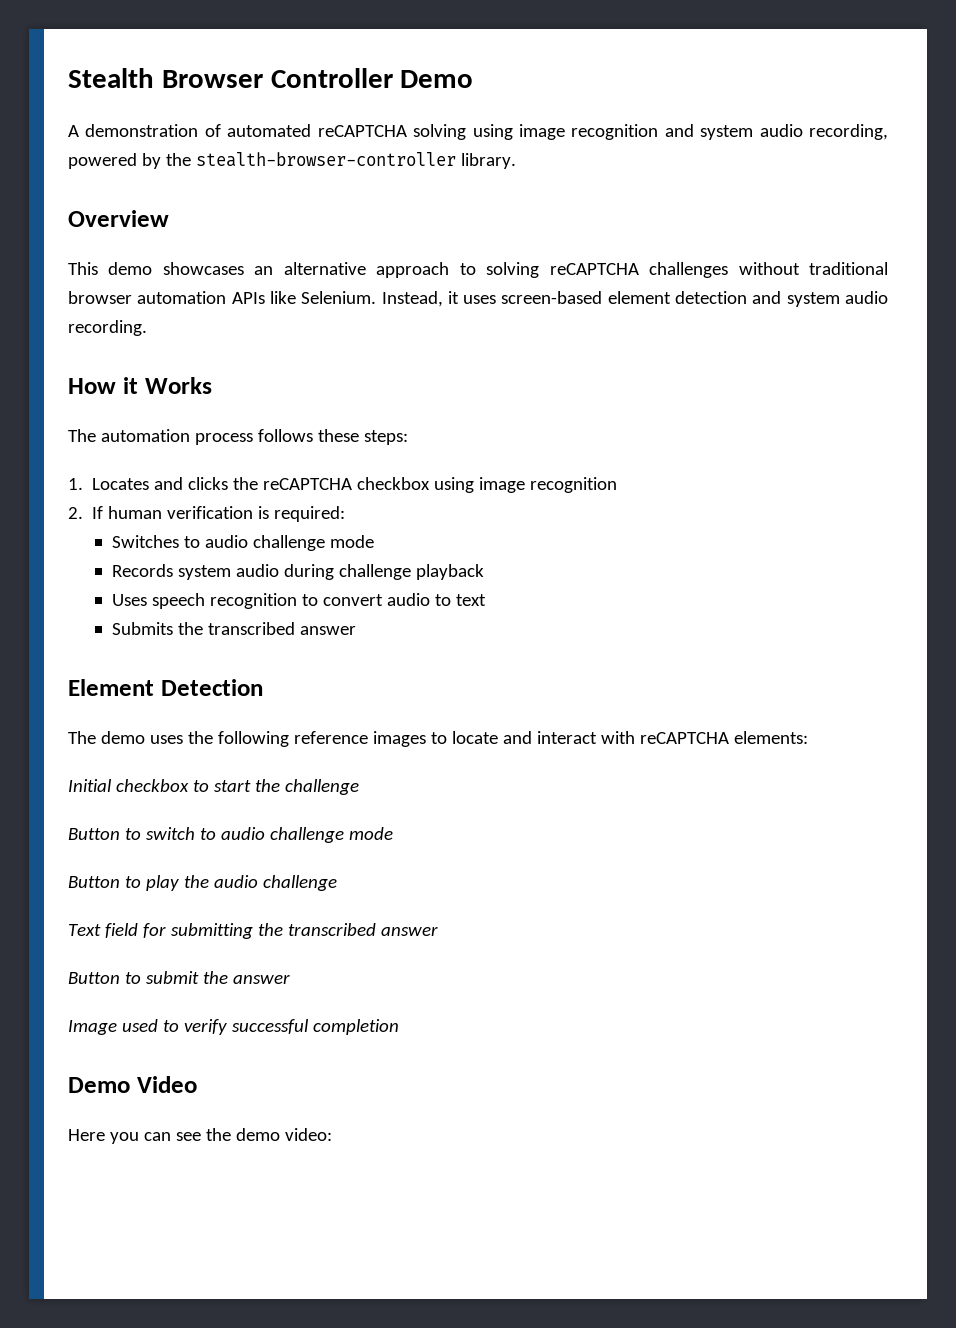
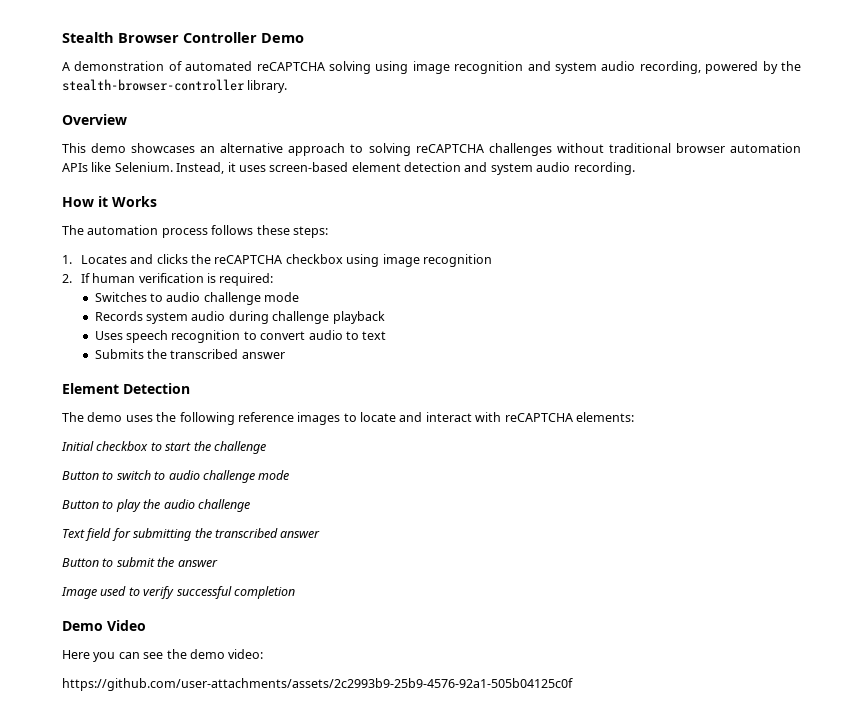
+ https://github.com/user-attachments/assets/2c2993b9-25b9-4576-92a1-505b04125c0f

